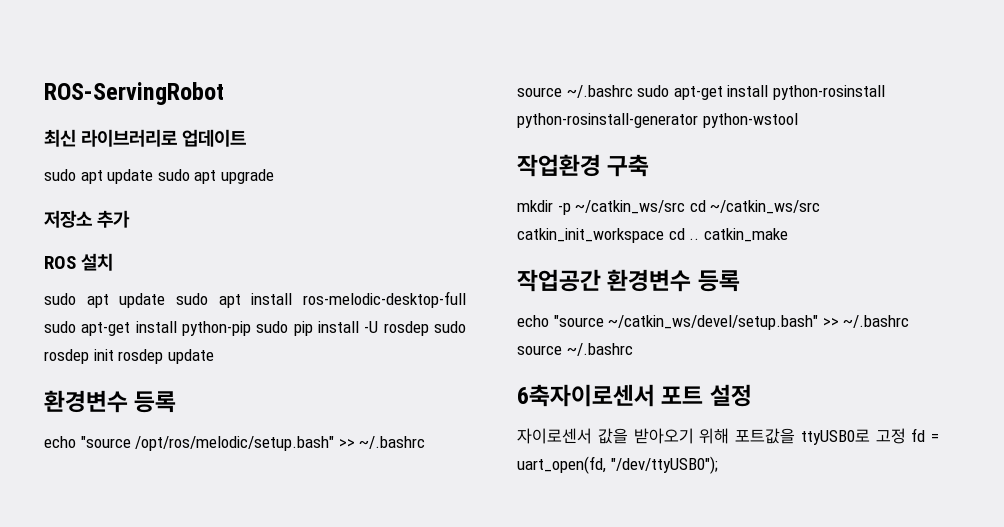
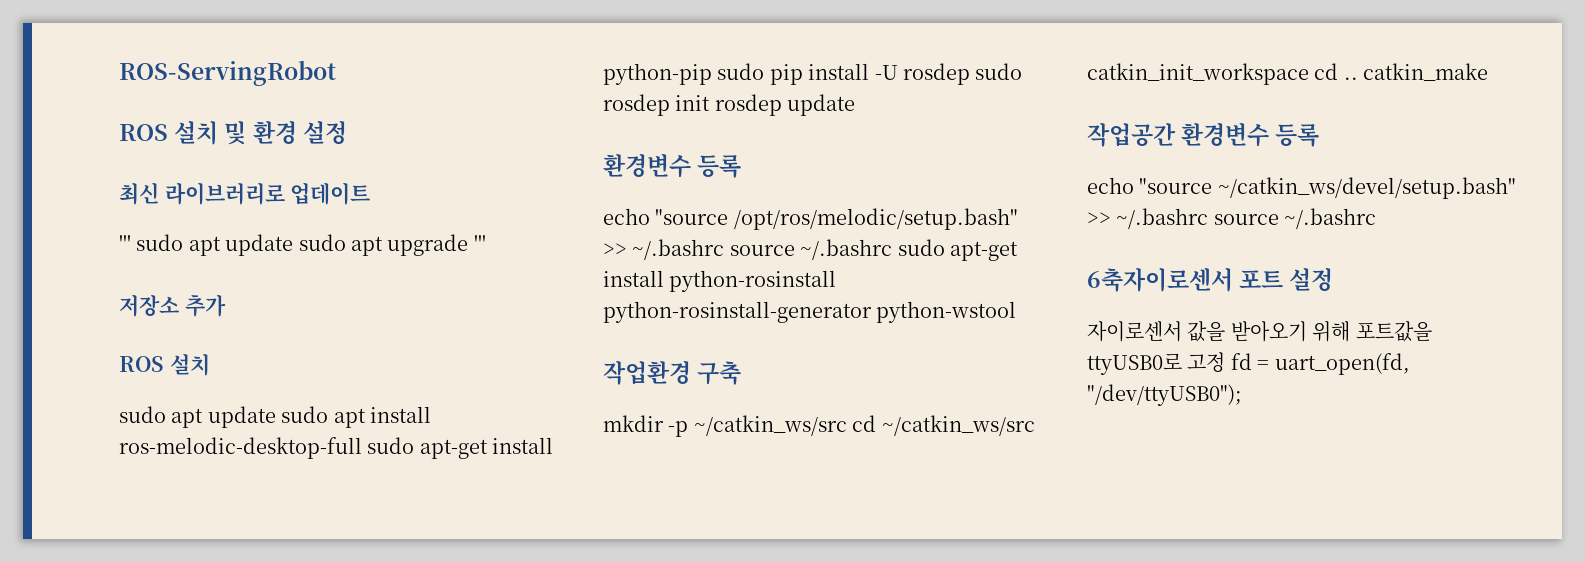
+ ROS 설치 및 환경 설정
- sudo apt update sudo apt upgrade
+ ''' sudo apt update sudo apt upgrade '''

